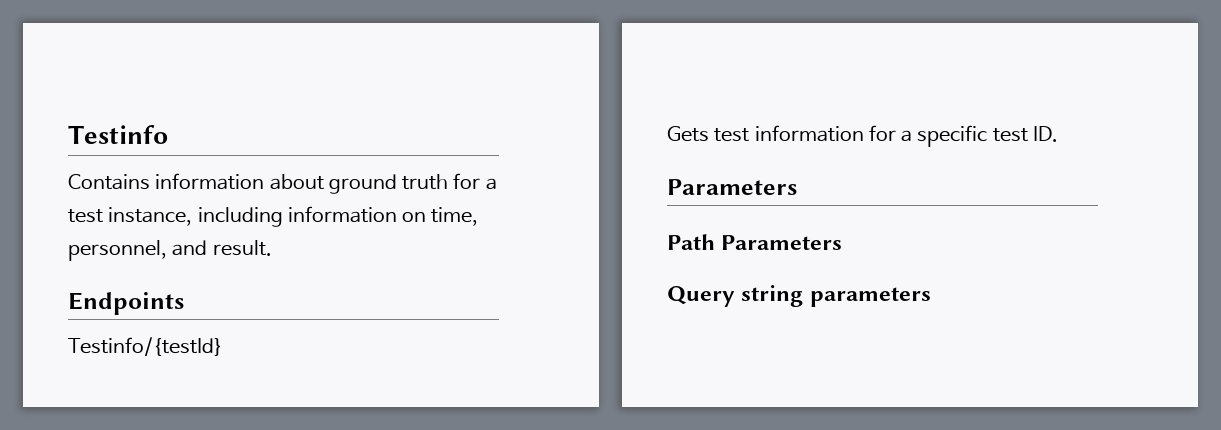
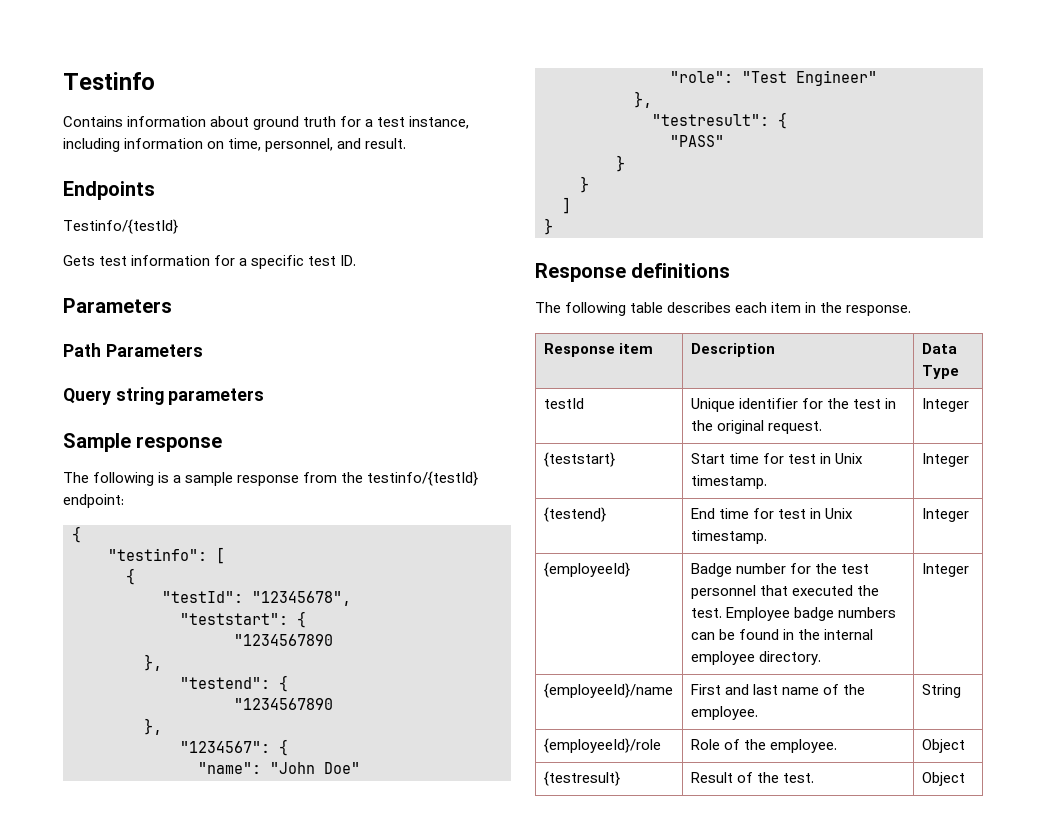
+ Sample response
+ The following is a sample response from the testinfo/{testId} endpoint:
+ {
+ "testinfo": [
+ {
+ "testId": "12345678",
+ "teststart": {
+ "1234567890
+ },
+ "testend": {
+ "1234567890
+ },
+ "1234567": {
+ "name": "John Doe"
+ "role": "Test Engineer"
+ },
+ "testresult": {
+ "PASS"
+ }
+ }
+ ]
+ }
+ Response definitions
+ The following table describes each item in the response.
+ Response item | Description | Data Type
+ testId | Unique identifier for the test in the original request. | Integer
+ {teststart} | Start time for test in Unix timestamp. | Integer
+ {testend} | End time for test in Unix timestamp. | Integer
+ {employeeId} | Badge number for the test personnel that executed the test. Employee badge numbers can be found in the internal employee directory. | Integer
+ {employeeId}/name | First and last name of the employee. | String
+ {employeeId}/role | Role of the employee. | Object
+ {testresult} | Result of the test. | Object

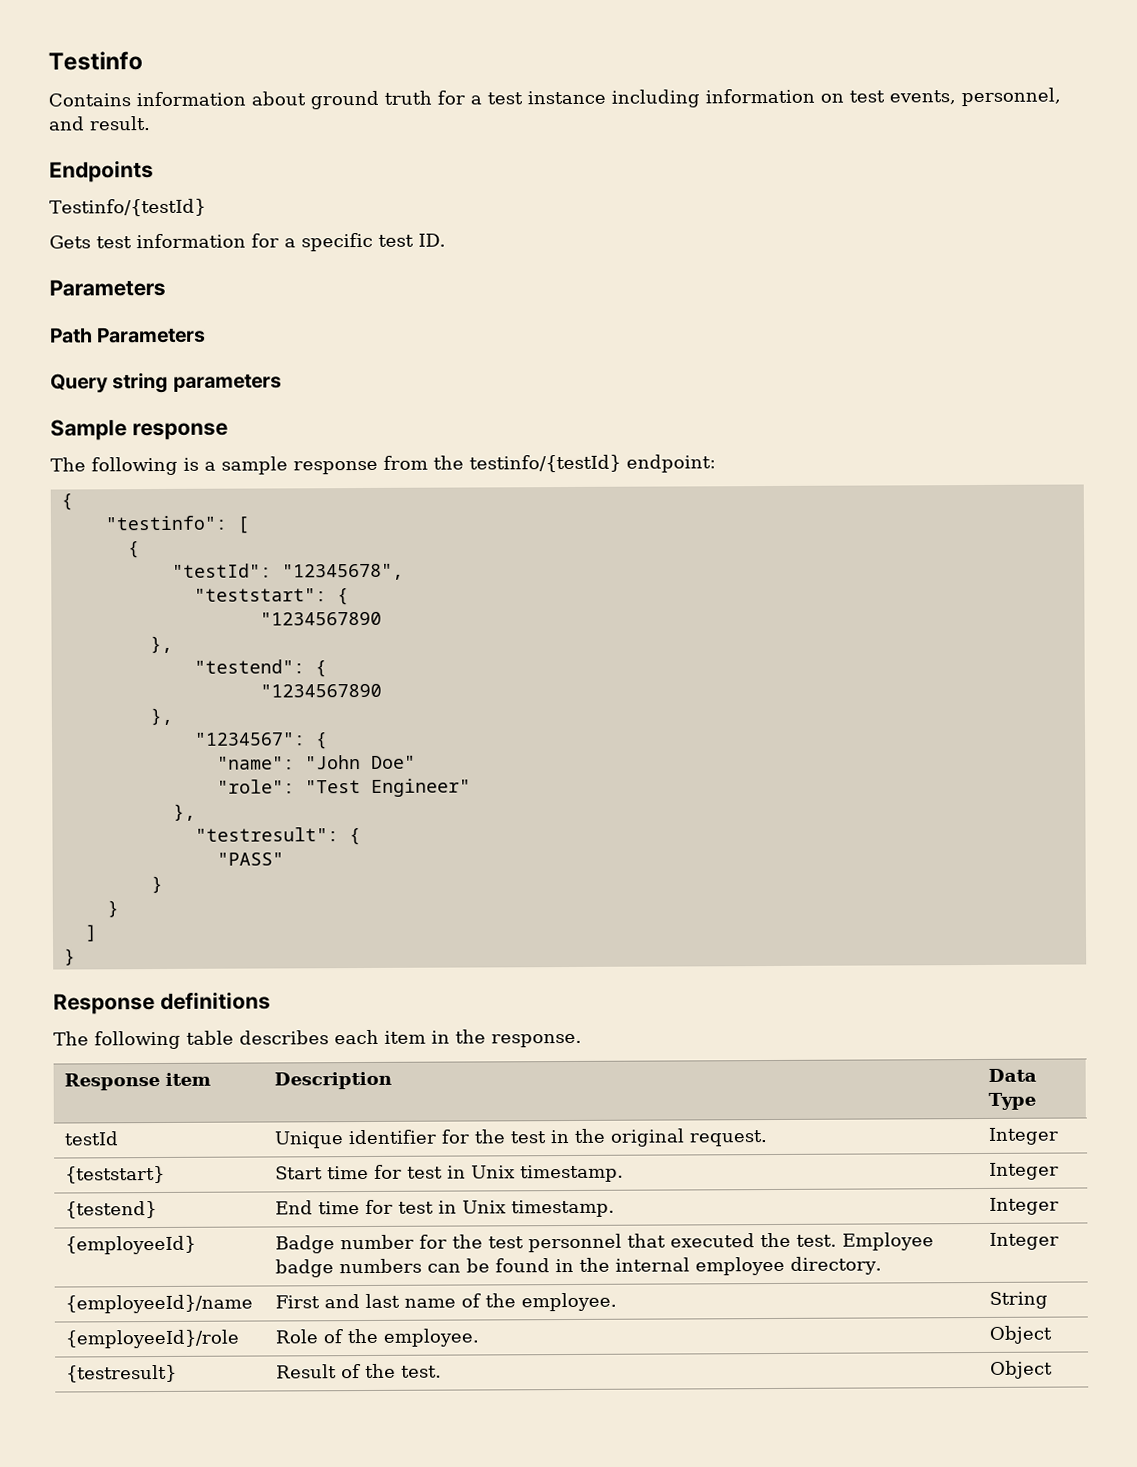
- Contains information about ground truth for a test instance, including information on time, personnel, and result.
+ Contains information about ground truth for a test instance including information on test events, personnel, and result.

